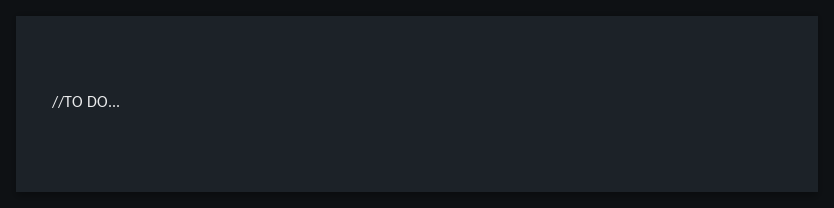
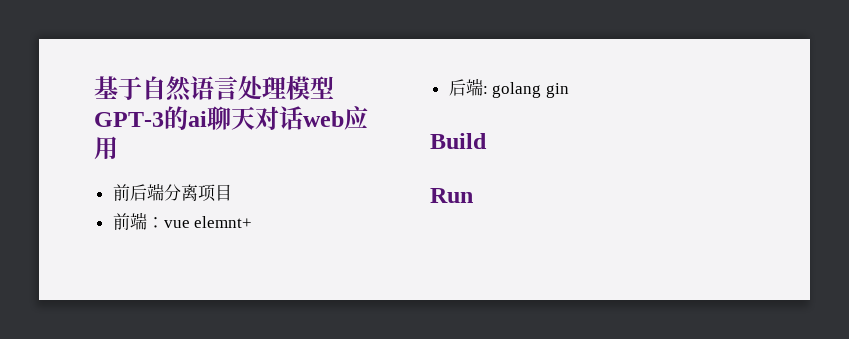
- //TO DO...
+ 基于自然语言处理模型GPT-3的ai聊天对话web应用
+ 前后端分离项目
+ 前端：vue elemnt+
+ 后端: golang gin
+ Build
+ Run

